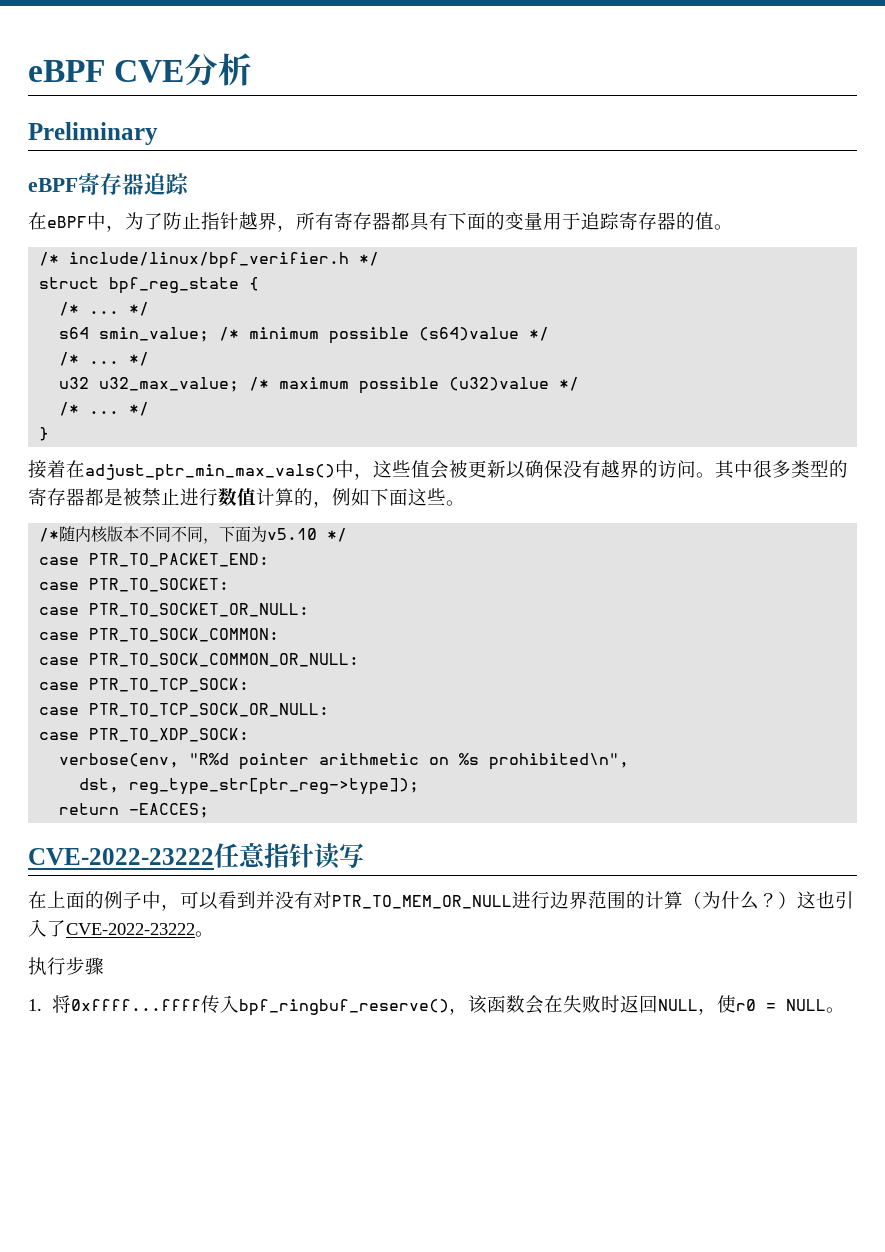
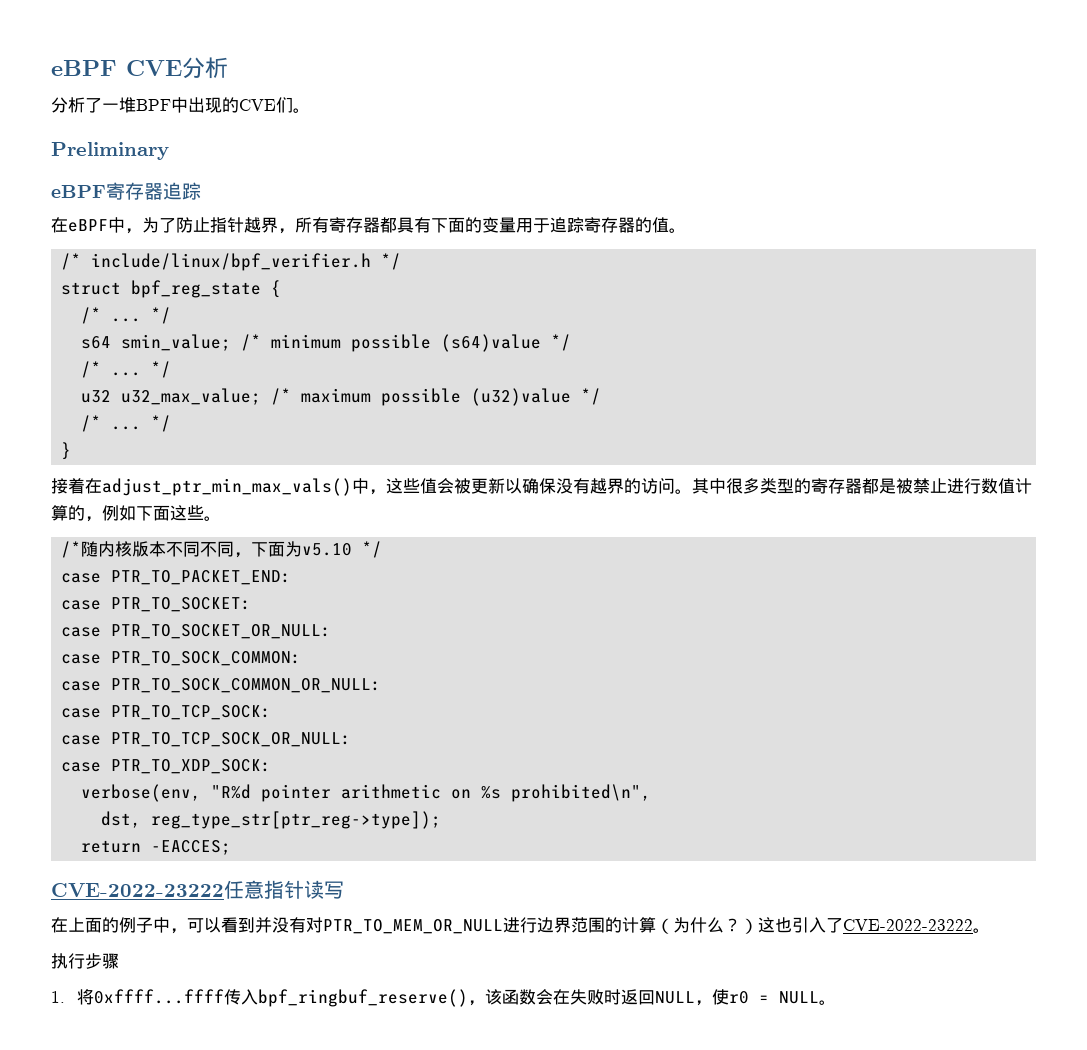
+ 分析了一堆BPF中出现的CVE们。

